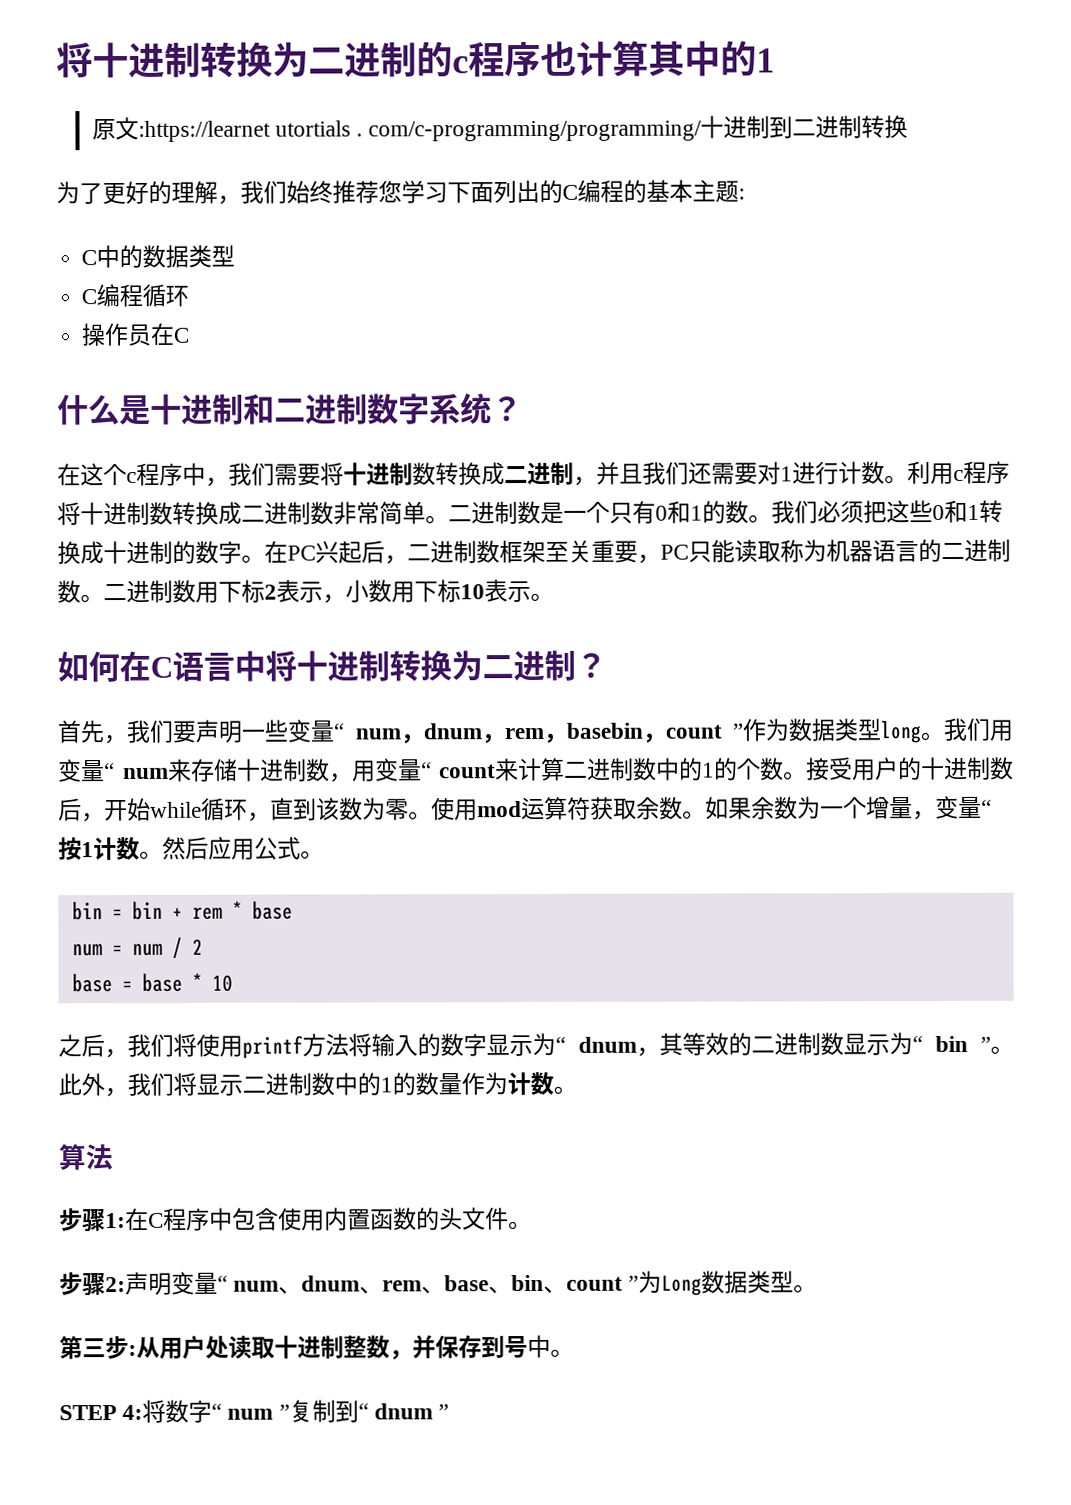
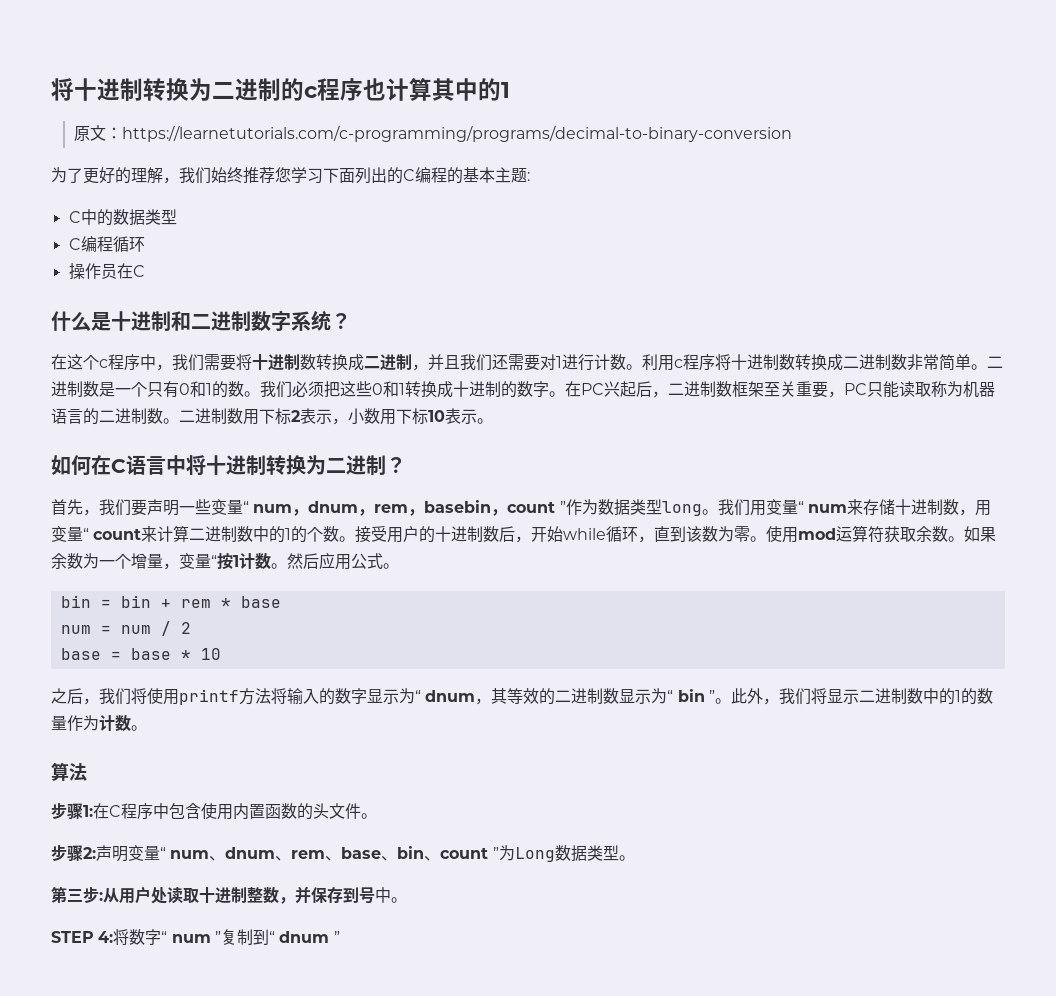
- 原文:https://learnet utortials . com/c-programming/programming/十进制到二进制转换
+ 原文：https://learnetutorials.com/c-programming/programs/decimal-to-binary-conversion

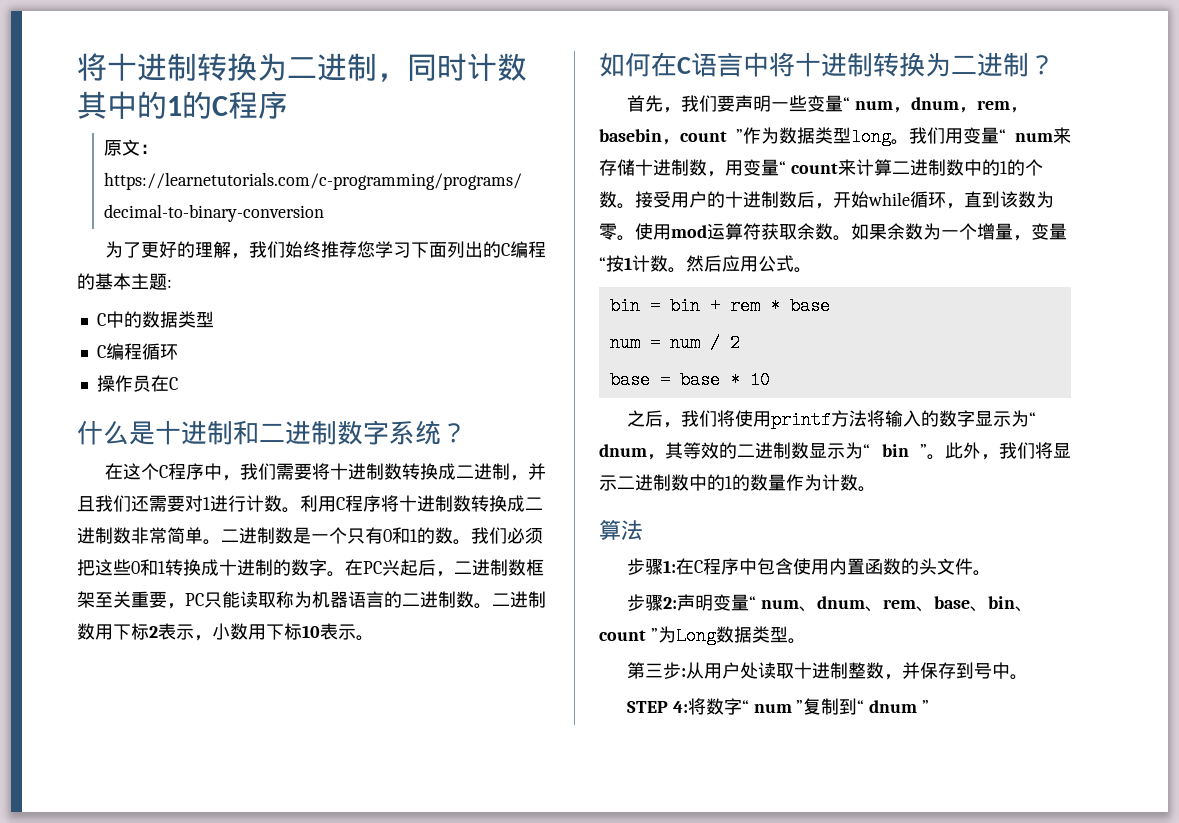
- 将十进制转换为二进制的c程序也计算其中的1
+ 将十进制转换为二进制，同时计数其中的1的C程序
- 在这个c程序中，我们需要将十进制数转换成二进制，并且我们还需要对1进行计数。
+ 在这个C程序中，我们需要将十进制数转换成二进制，并且我们还需要对1进行计数。
- 利用c程序将十进制数转换成二进制数非常简单。
+ 利用C程序将十进制数转换成二进制数非常简单。

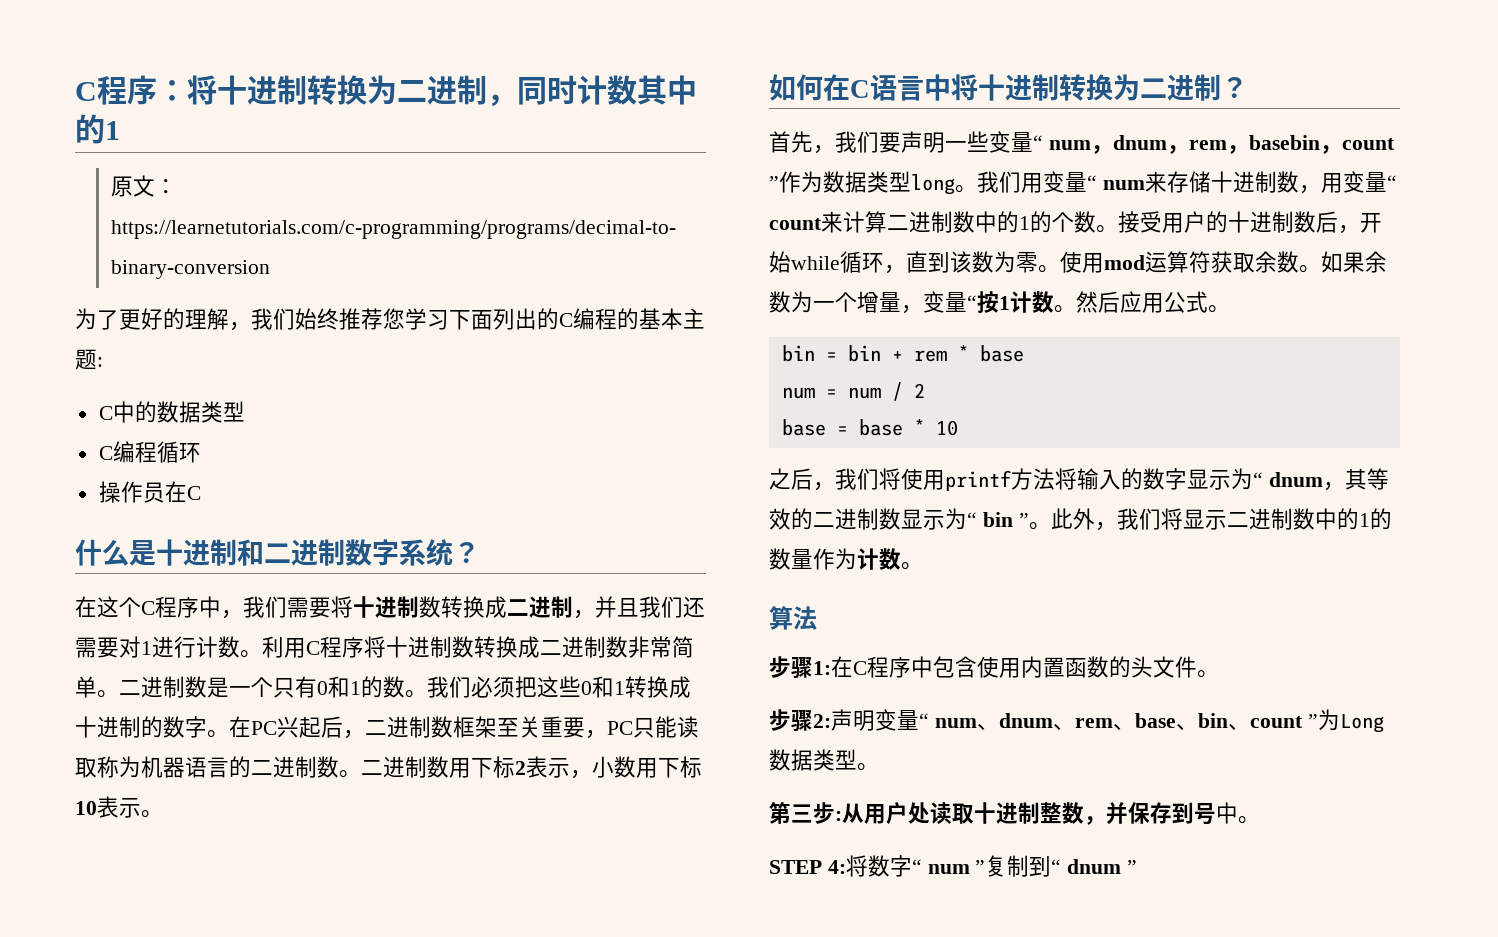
- 将十进制转换为二进制，同时计数其中的1的C程序
+ C程序：将十进制转换为二进制，同时计数其中的1

